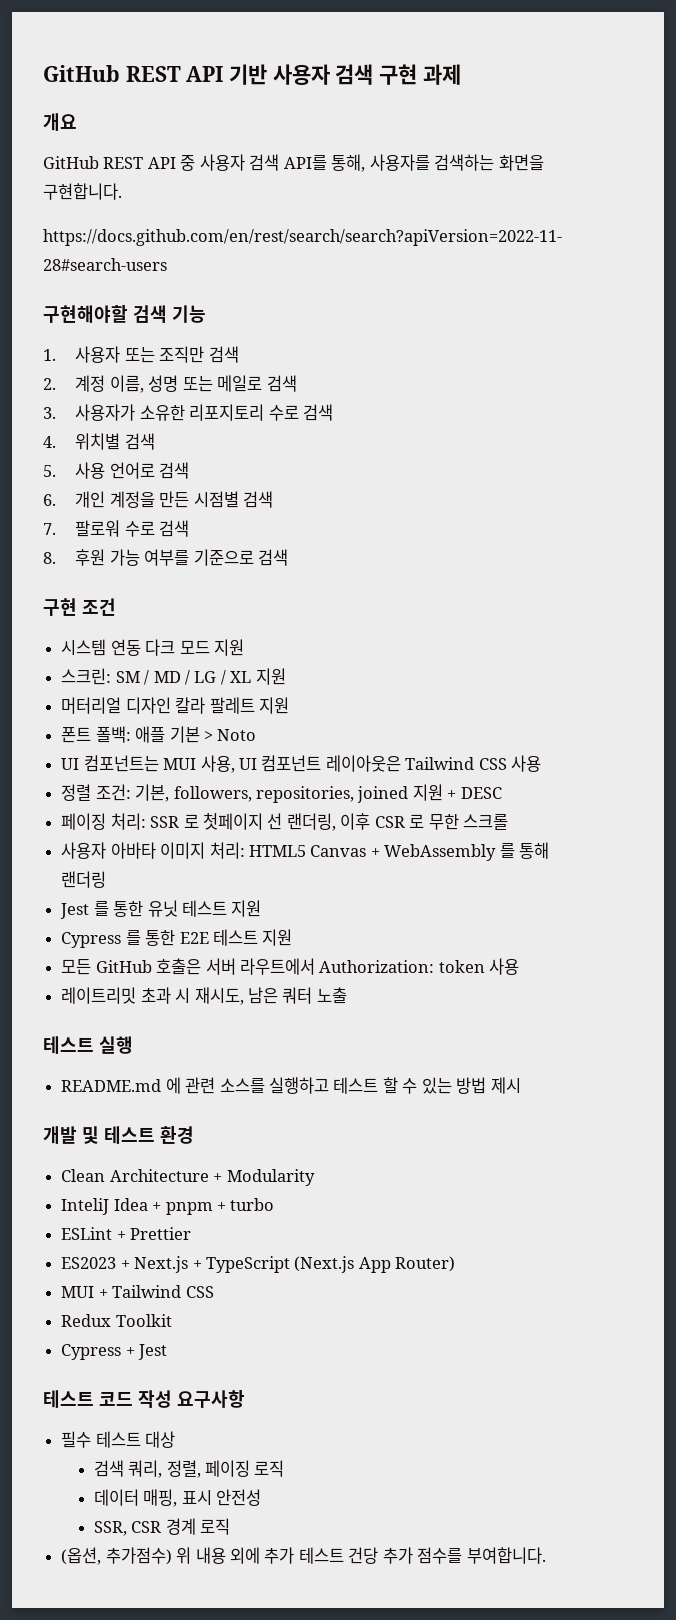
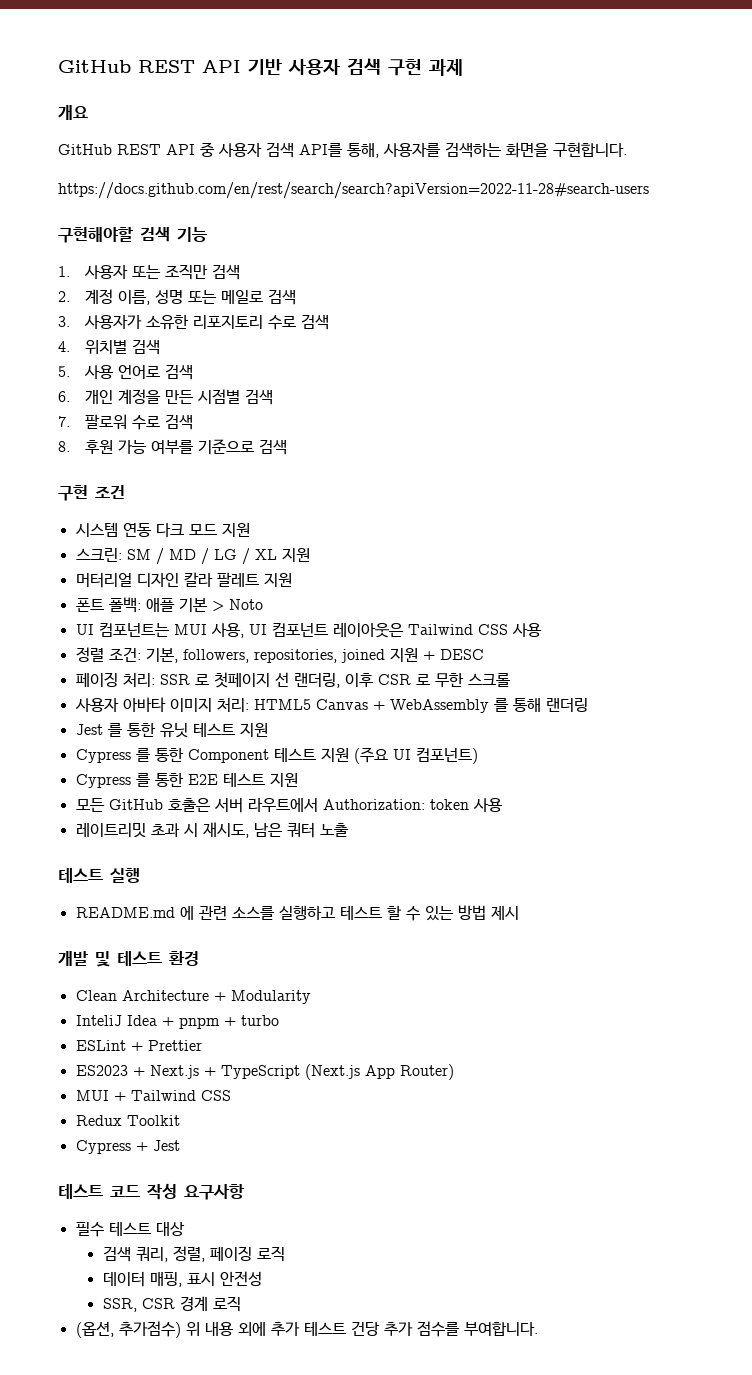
+ Cypress 를 통한 Component 테스트 지원 (주요 UI 컴포넌트)

